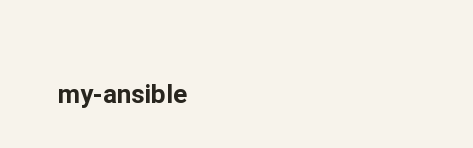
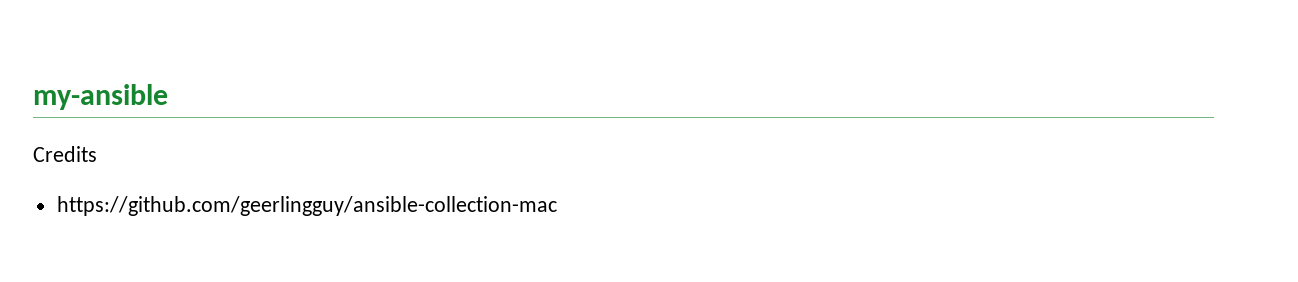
+ Credits
+ https://github.com/geerlingguy/ansible-collection-mac

